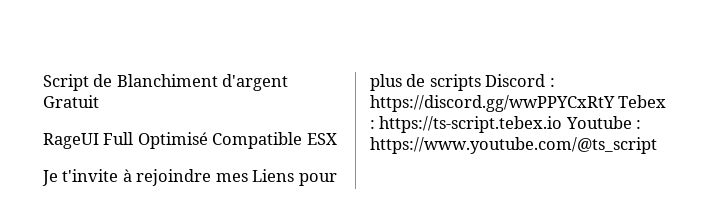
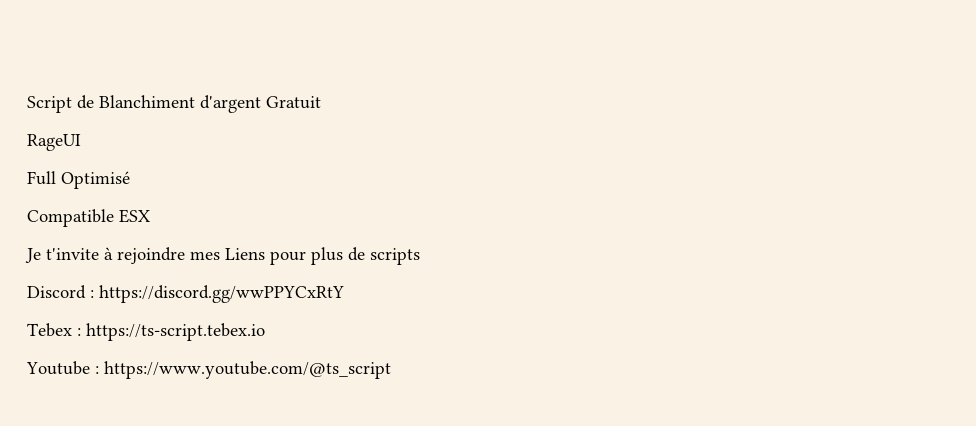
- RageUI Full Optimisé Compatible ESX
+ RageUI
+ Full Optimisé
+ Compatible ESX
- Je t'invite à rejoindre mes Liens pour plus de scripts Discord : https://discord.gg/wwPPYCxRtY Tebex : https://ts-script.tebex.io Youtube : https://www.youtube.com/@ts_script
+ Je t'invite à rejoindre mes Liens pour plus de scripts
+ Discord : https://discord.gg/wwPPYCxRtY
+ Tebex : https://ts-script.tebex.io
+ Youtube : https://www.youtube.com/@ts_script

